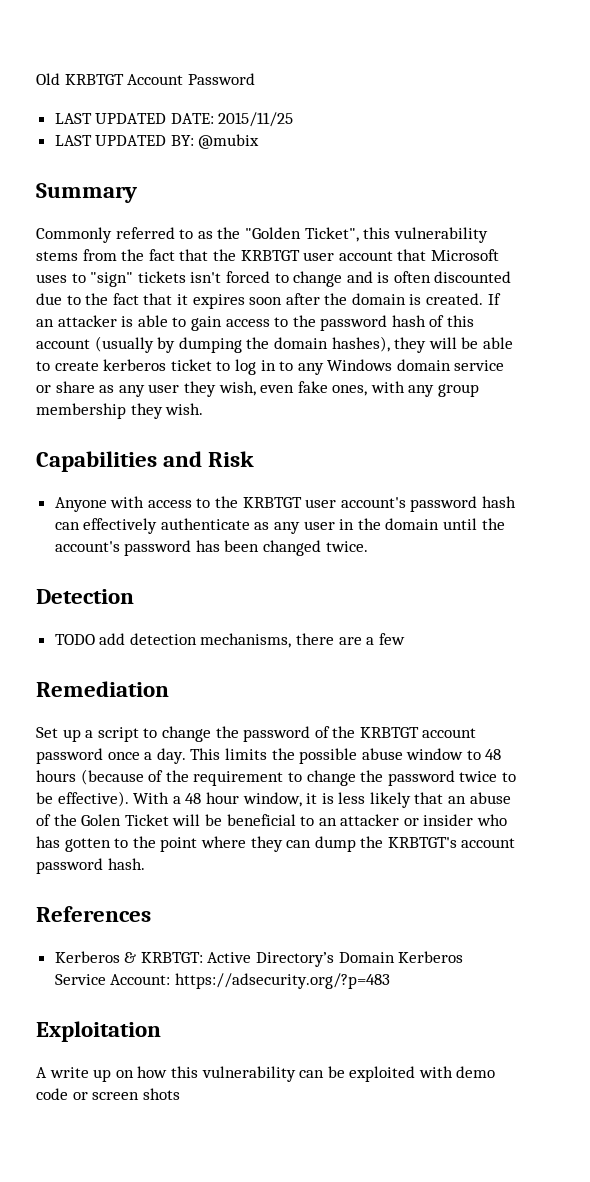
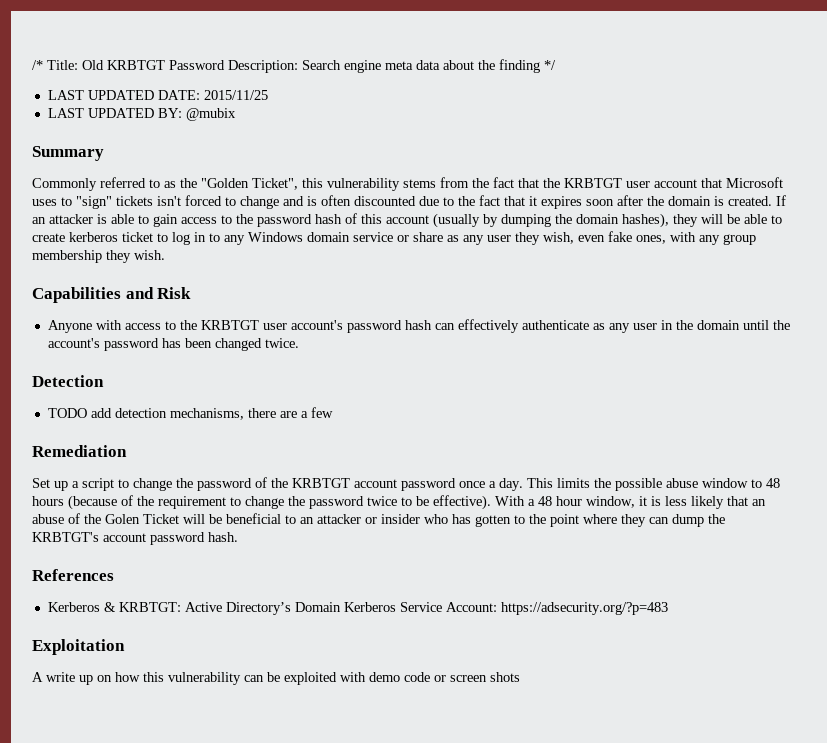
- Old KRBTGT Account Password
+ /* Title: Old KRBTGT Password Description: Search engine meta data about the finding */

